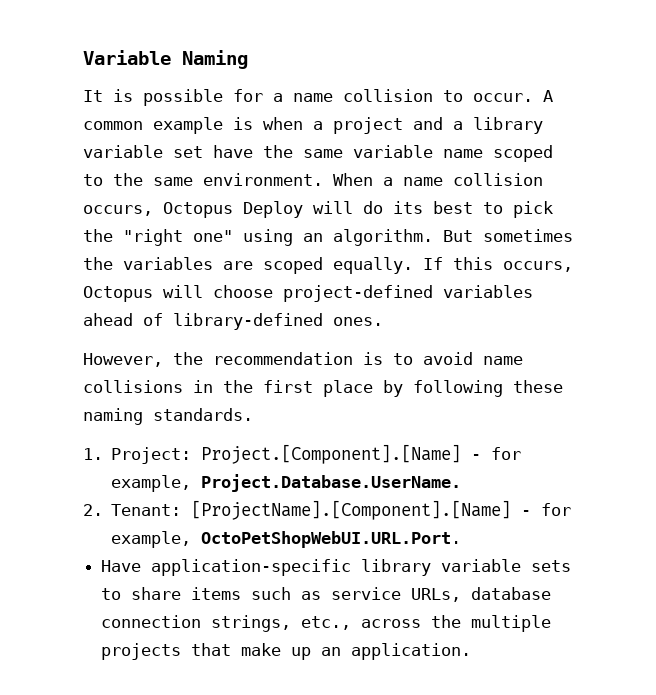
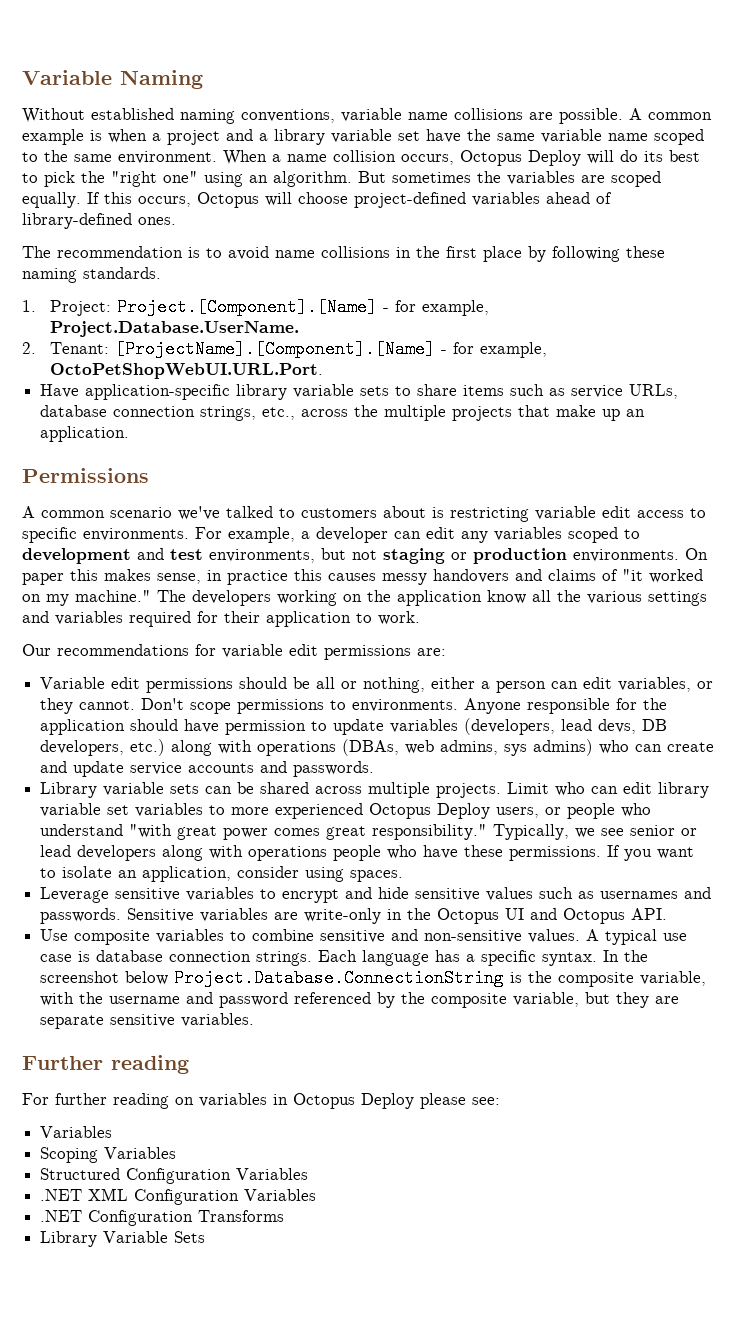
- It is possible for a name collision to occur.
+ Without established naming conventions, variable name collisions are possible.
- However, the recommendation is to avoid name collisions in the first place by following these naming standards.
+ The recommendation is to avoid name collisions in the first place by following these naming standards.
+ Permissions
+ A common scenario we've talked to customers about is restricting variable edit access to specific environments. For example, a developer can edit any variables scoped to development and test environments, but not staging or production environments. On paper this makes sense, in practice this causes messy handovers and claims of "it worked on my machine." The developers working on the application know all the various settings and variables required for their application to work.
+ Our recommendations for variable edit permissions are:
+ Variable edit permissions should be all or nothing, either a person can edit variables, or they cannot. Don't scope permissions to environments. Anyone responsible for the application should have permission to update variables (developers, lead devs, DB developers, etc.) along with operations (DBAs, web admins, sys admins) who can create and update service accounts and passwords.
+ Library variable sets can be shared across multiple projects. Limit who can edit library variable set variables to more experienced Octopus Deploy users, or people who understand "with great power comes great responsibility." Typically, we see senior or lead developers along with operations people who have these permissions. If you want to isolate an application, consider using spaces.
+ Leverage sensitive variables to encrypt and hide sensitive values such as usernames and passwords. Sensitive variables are write-only in the Octopus UI and Octopus API.
+ Use composite variables to combine sensitive and non-sensitive values. A typical use case is database connection strings. Each language has a specific syntax. In the screenshot below Project.Database.ConnectionString is the composite variable, with the username and password referenced by the composite variable, but they are separate sensitive variables.
+ Further reading
+ For further reading on variables in Octopus Deploy please see:
+ Variables
+ Scoping Variables
+ Structured Configuration Variables
+ .NET XML Configuration Variables
+ .NET Configuration Transforms
+ Library Variable Sets

